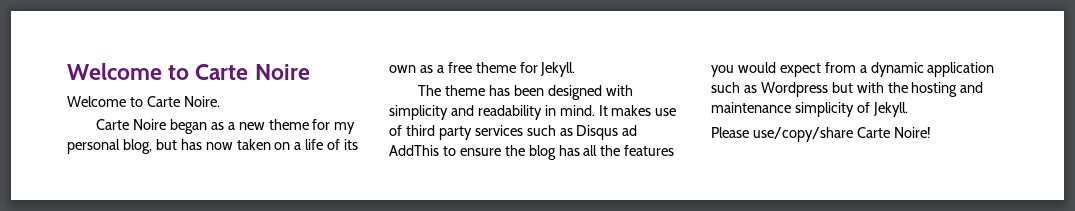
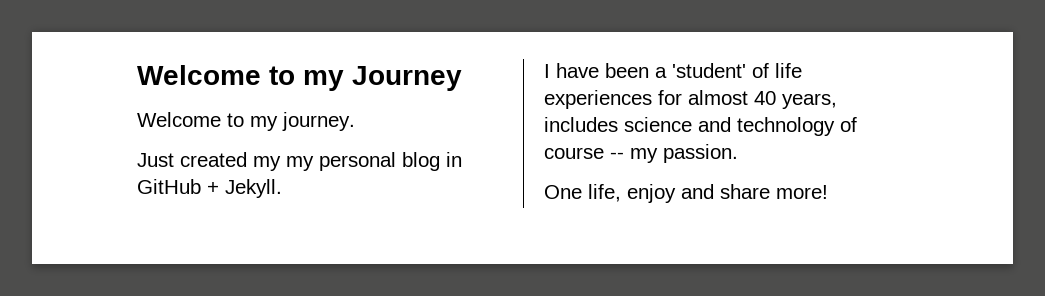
- Welcome to Carte Noire
- Welcome to Carte Noire.
- Carte Noire began as a new theme for my personal blog, but has now taken on a life of its own as a free theme for Jekyll.
- The theme has been designed with simplicity and readability in mind. It makes use of third party services such as Disqus ad AddThis to ensure the blog has all the features you would expect from a dynamic application such as Wordpress but with the hosting and maintenance simplicity of Jekyll.
- Please use/copy/share Carte Noire!
+ Welcome to my Journey
+ Welcome to my journey.
+ Just created my my personal blog in GitHub + Jekyll.
+ I have been a 'student' of life experiences for almost 40 years, includes science and technology of course -- my passion.
+ One life, enjoy and share more!

